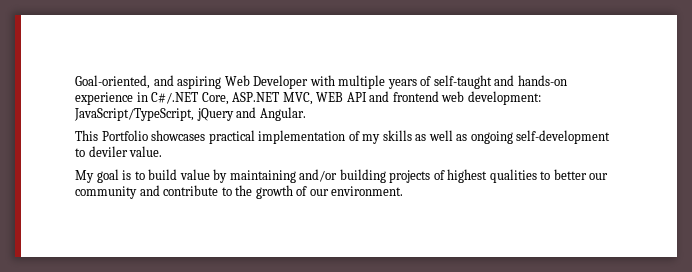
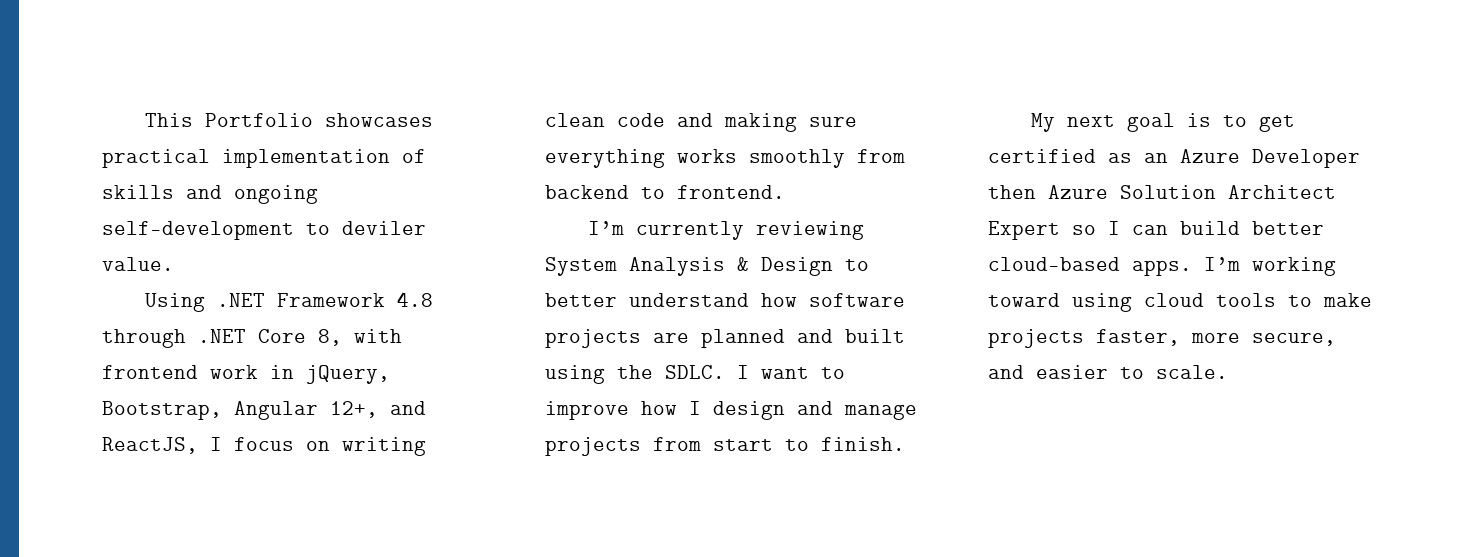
- Goal-oriented, and aspiring Web Developer with multiple years of self-taught and hands-on experience in C#/.NET Core, ASP.NET MVC, WEB API and frontend web development: JavaScript/TypeScript, jQuery and Angular.
- This Portfolio showcases practical implementation of my skills as well as ongoing self-development to deviler value.
+ This Portfolio showcases practical implementation of skills and ongoing self-development to deviler value.
+ Using .NET Framework 4.8 through .NET Core 8, with frontend work in jQuery, Bootstrap, Angular 12+, and ReactJS, I focus on writing clean code and making sure everything works smoothly from backend to frontend.
+ I’m currently reviewing System Analysis & Design to better understand how software projects are planned and built using the SDLC. I want to improve how I design and manage projects from start to finish.
- My goal is to build value by maintaining and/or building projects of highest qualities to better our community and contribute to the growth of our environment.
+ My next goal is to get certified as an Azure Developer then Azure Solution Architect Expert so I can build better cloud-based apps. I’m working toward using cloud tools to make projects faster, more secure, and easier to scale.

